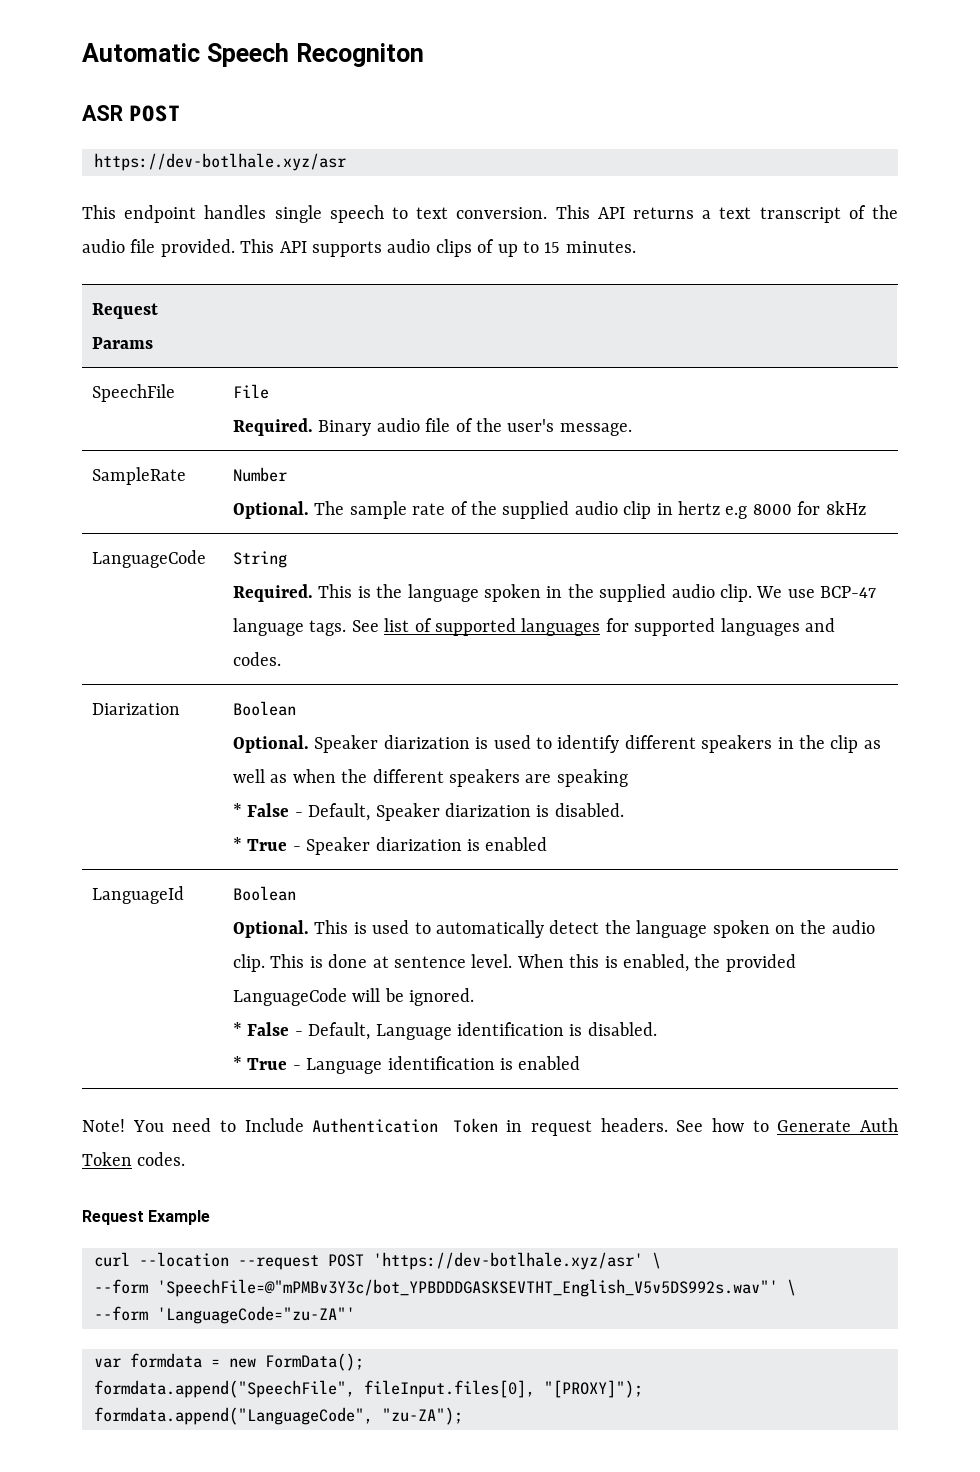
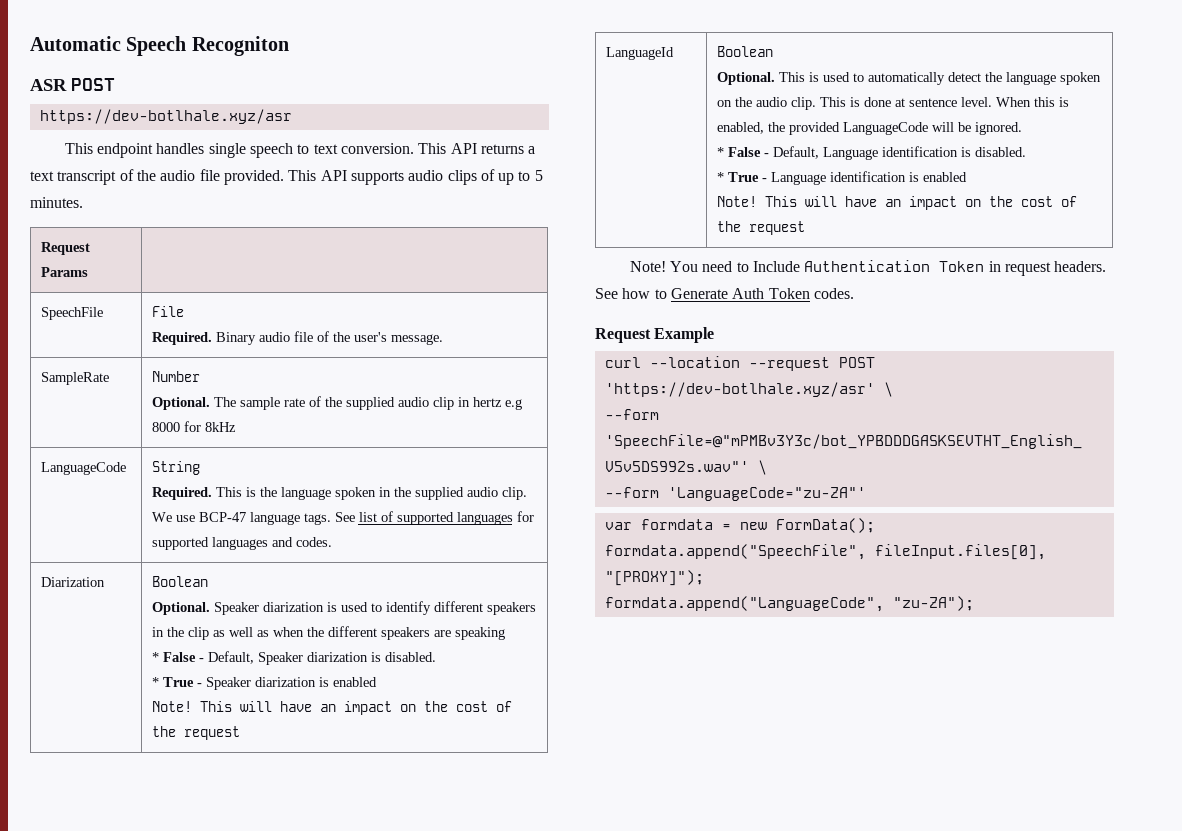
- This API supports audio clips of up to 15 minutes.
+ This API supports audio clips of up to 5 minutes.
  * True - Speaker diarization is enabled
+ Note! This will have an impact on the cost of the request
  * True - Language identification is enabled
+ Note! This will have an impact on the cost of the request

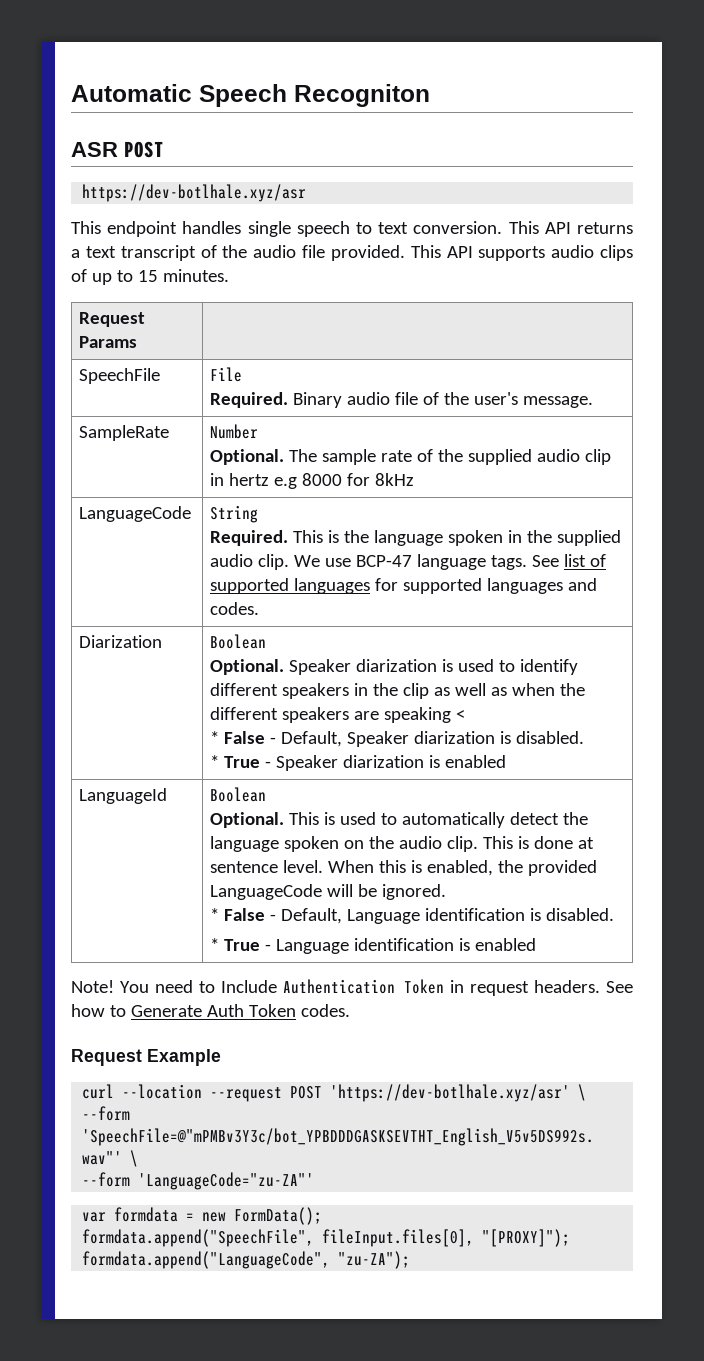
- This API supports audio clips of up to 5 minutes.
+ This API supports audio clips of up to 15 minutes.
- Speaker diarization is used to identify different speakers in the clip as well as when the different speakers are speaking
+ Speaker diarization is used to identify different speakers in the clip as well as when the different speakers are speaking <
  * True - Speaker diarization is enabled
- Note! This will have an impact on the cost of the request
  * True - Language identification is enabled
- Note! This will have an impact on the cost of the request

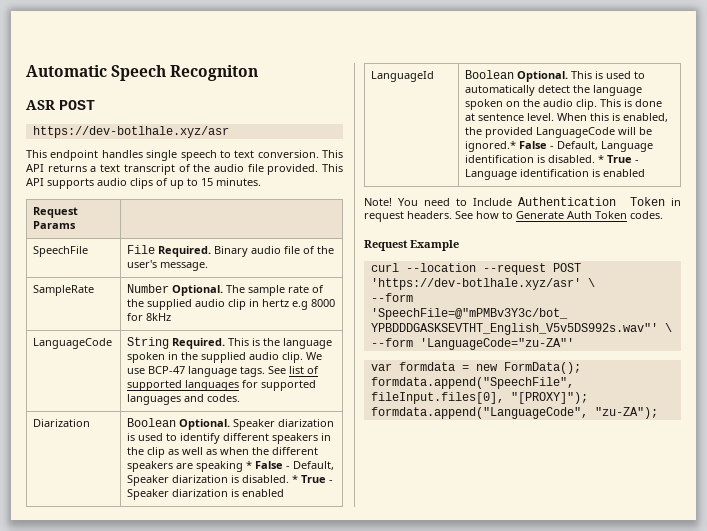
- SpeechFile | File
- Required. Binary audio file of the user's message.
+ SpeechFile | File Required. Binary audio file of the user's message.
- SampleRate | Number
- Optional. The sample rate of the supplied audio clip in hertz e.g 8000 for 8kHz
+ SampleRate | Number Optional. The sample rate of the supplied audio clip in hertz e.g 8000 for 8kHz
- LanguageCode | String
- Required. This is the language spoken in the supplied audio clip. We use BCP-47 language tags. See list of supported languages for supported languages and codes.
+ LanguageCode | String Required. This is the language spoken in the supplied audio clip. We use BCP-47 language tags. See list of supported languages for supported languages and codes.
- Diarization | Boolean
- Optional. Speaker diarization is used to identify different speakers in the clip as well as when the different speakers are speaking <
- * False - Default, Speaker diarization is disabled.
- * True - Speaker diarization is enabled
+ Diarization | Boolean Optional. Speaker diarization is used to identify different speakers in the clip as well as when the different speakers are speaking * False - Default, Speaker diarization is disabled. * True - Speaker diarization is enabled
- LanguageId | Boolean
- Optional.
+ LanguageId | Boolean Optional.
- When this is enabled, the provided LanguageCode will be ignored.
- * False - Default, Language identification is disabled.
- * True - Language identification is enabled
+ When this is enabled, the provided LanguageCode will be ignored.* False - Default, Language identification is disabled. * True - Language identification is enabled

